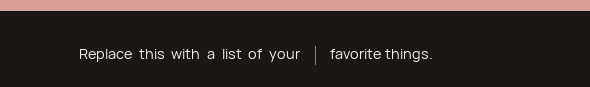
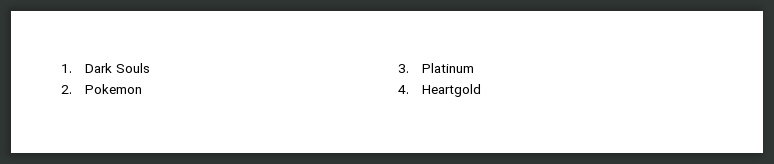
- Replace this with a list of your favorite things.
+ 1. Dark Souls
+ 2. Pokemon
+ 3. Platinum
+ 4. Heartgold

